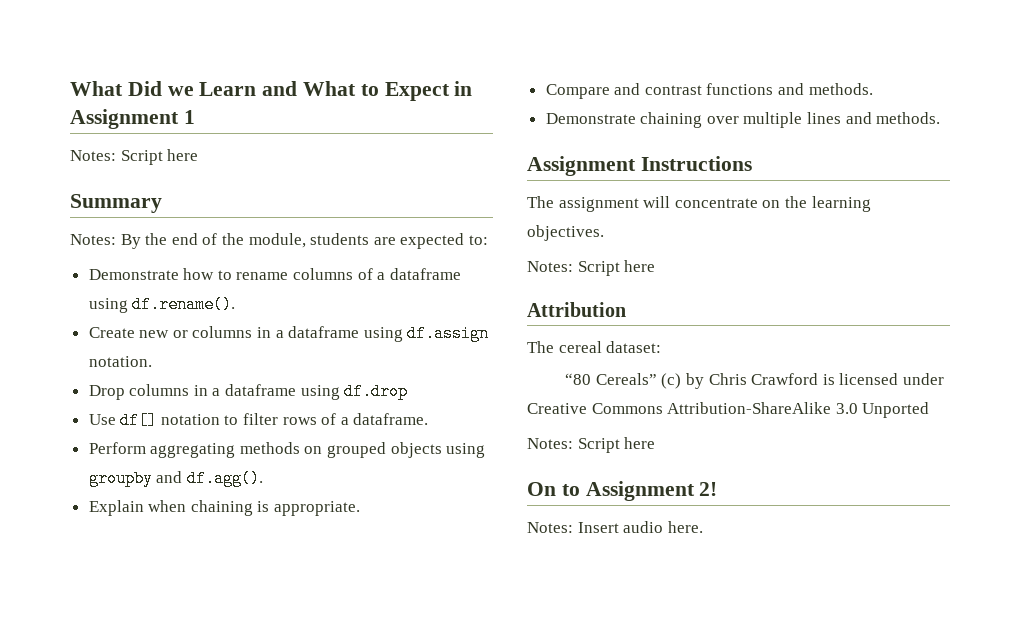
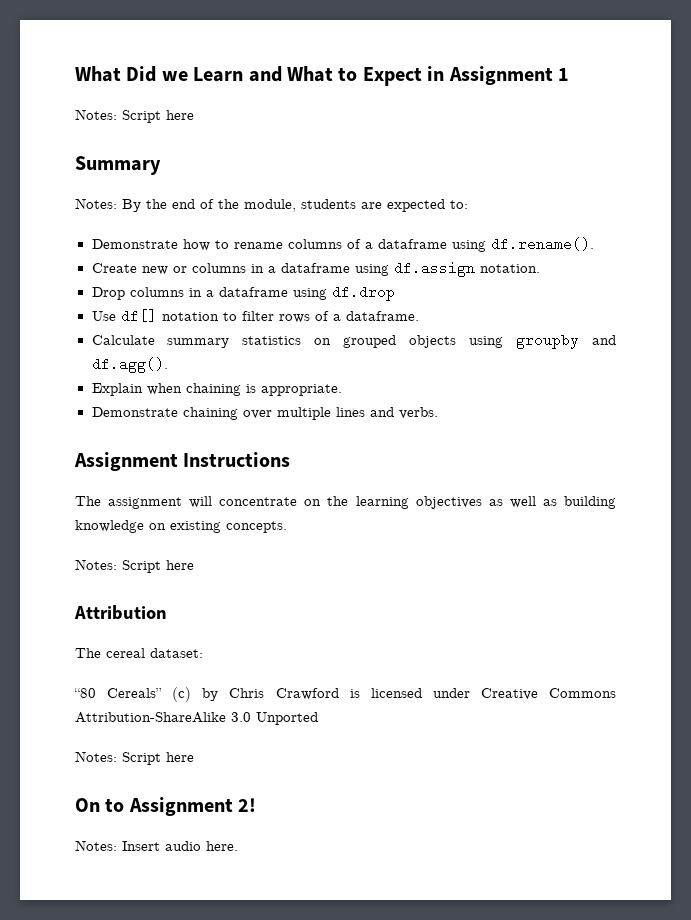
- Perform aggregating methods on grouped objects using groupby and df.agg().
+ Calculate summary statistics on grouped objects using groupby and df.agg().
- Compare and contrast functions and methods.
- Demonstrate chaining over multiple lines and methods.
+ Demonstrate chaining over multiple lines and verbs.
- The assignment will concentrate on the learning objectives.
+ The assignment will concentrate on the learning objectives as well as building knowledge on existing concepts.

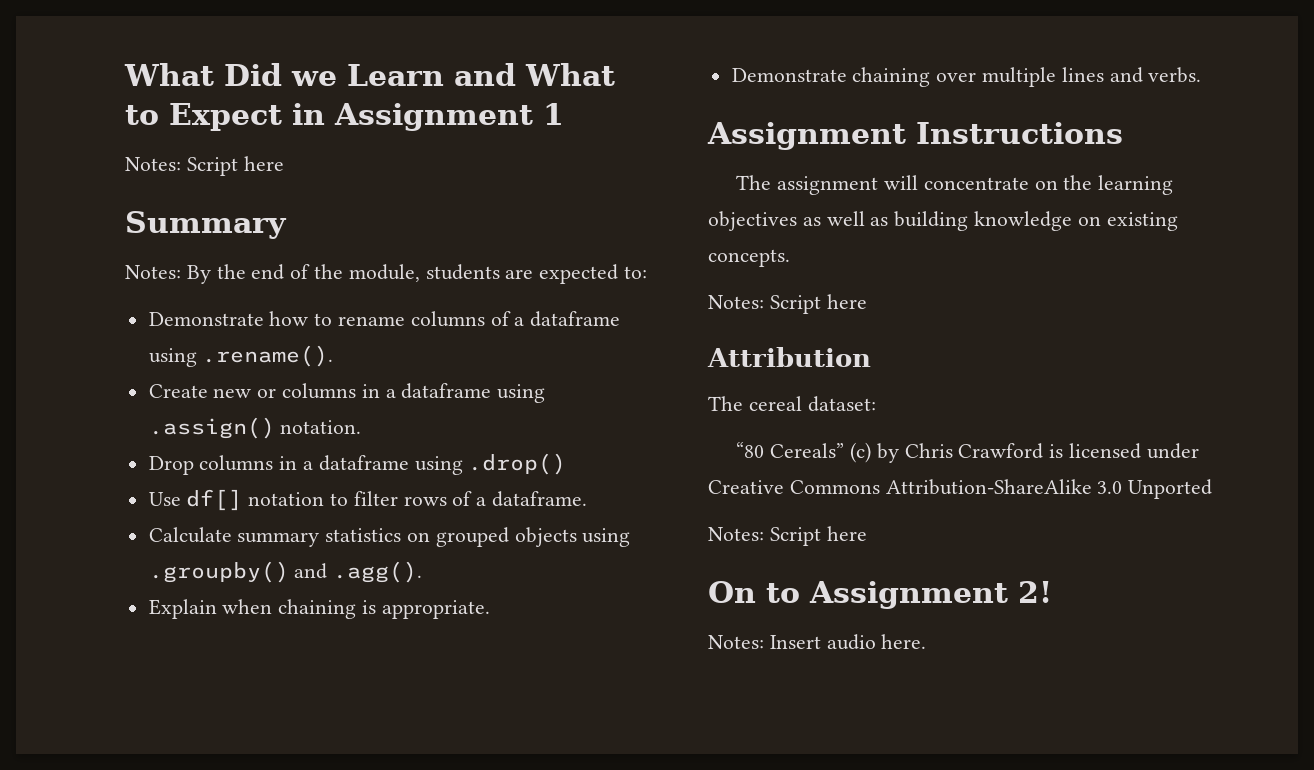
- Demonstrate how to rename columns of a dataframe using df.rename().
+ Demonstrate how to rename columns of a dataframe using .rename().
- Create new or columns in a dataframe using df.assign notation.
+ Create new or columns in a dataframe using .assign() notation.
- Drop columns in a dataframe using df.drop
+ Drop columns in a dataframe using .drop()
- Calculate summary statistics on grouped objects using groupby and df.agg().
+ Calculate summary statistics on grouped objects using .groupby() and .agg().

